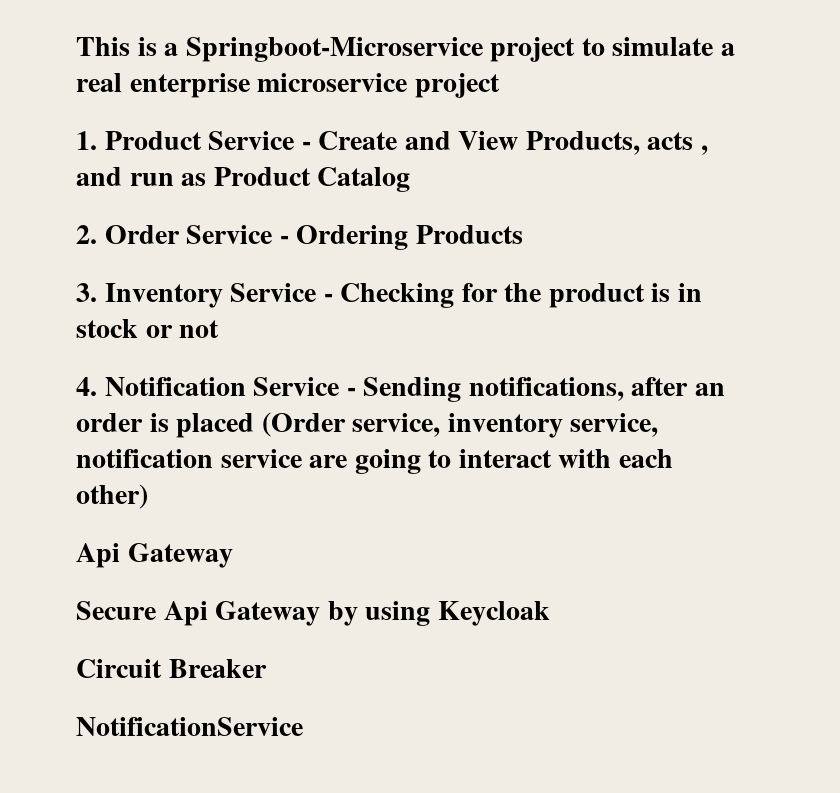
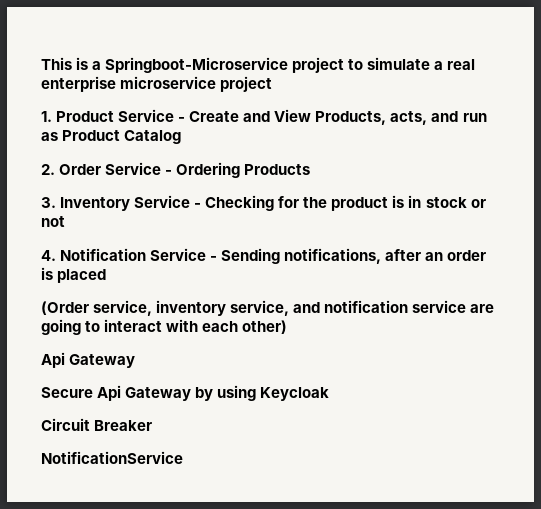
- 1. Product Service - Create and View Products, acts , and run as Product Catalog
+ 1. Product Service - Create and View Products, acts, and run as Product Catalog
- 4. Notification Service - Sending notifications, after an order is placed (Order service, inventory service, notification service are going to interact with each other)
+ 4. Notification Service - Sending notifications, after an order is placed
+ (Order service, inventory service, and notification service are going to interact with each other)

